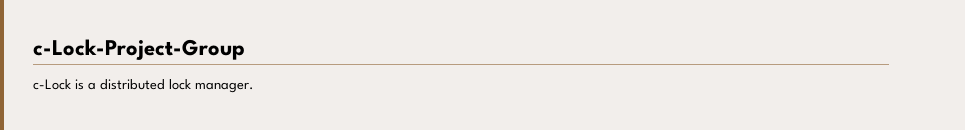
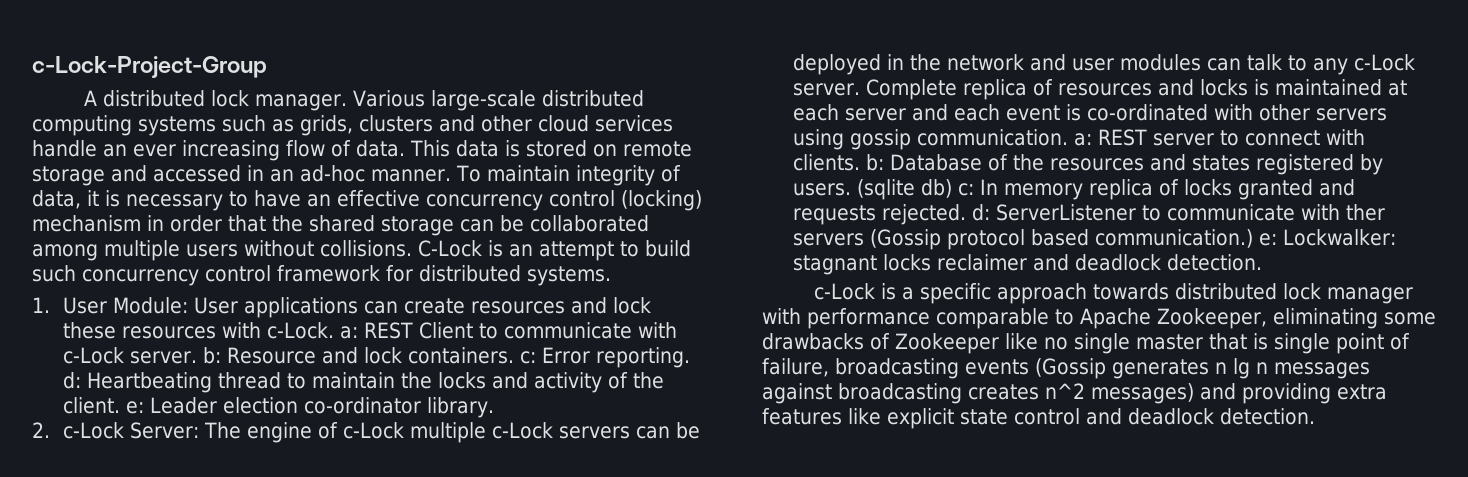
- c-Lock is a distributed lock manager.
+ A distributed lock manager. Various large-scale distributed computing systems such as grids, clusters and other cloud services handle an ever increasing flow of data. This data is stored on remote storage and accessed in an ad-hoc manner. To maintain integrity of data, it is necessary to have an effective concurrency control (locking) mechanism in order that the shared storage can be collaborated among multiple users without collisions. C-Lock is an attempt to build such concurrency control framework for distributed systems.
+ 1. User Module: User applications can create resources and lock these resources with c-Lock. a: REST Client to communicate with c-Lock server. b: Resource and lock containers. c: Error reporting. d: Heartbeating thread to maintain the locks and activity of the client. e: Leader election co-ordinator library.
+ 2. c-Lock Server: The engine of c-Lock multiple c-Lock servers can be deployed in the network and user modules can talk to any c-Lock server. Complete replica of resources and locks is maintained at each server and each event is co-ordinated with other servers using gossip communication. a: REST server to connect with clients. b: Database of the resources and states registered by users. (sqlite db) c: In memory replica of locks granted and requests rejected. d: ServerListener to communicate with ther servers (Gossip protocol based communication.) e: Lockwalker: stagnant locks reclaimer and deadlock detection.
+ c-Lock is a specific approach towards distributed lock manager with performance comparable to Apache Zookeeper, eliminating some drawbacks of Zookeeper like no single master that is single point of failure, broadcasting events (Gossip generates n lg n messages against broadcasting creates n^2 messages) and providing extra features like explicit state control and deadlock detection.

